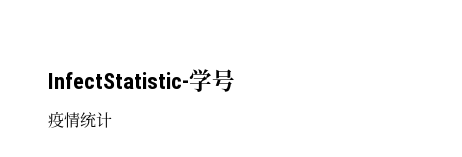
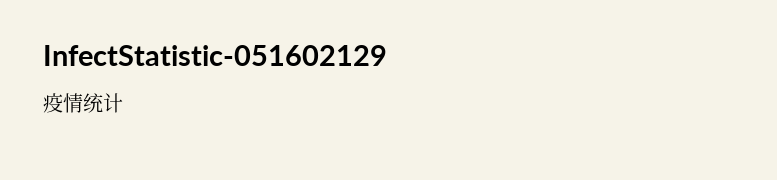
- InfectStatistic-学号
+ InfectStatistic-051602129

